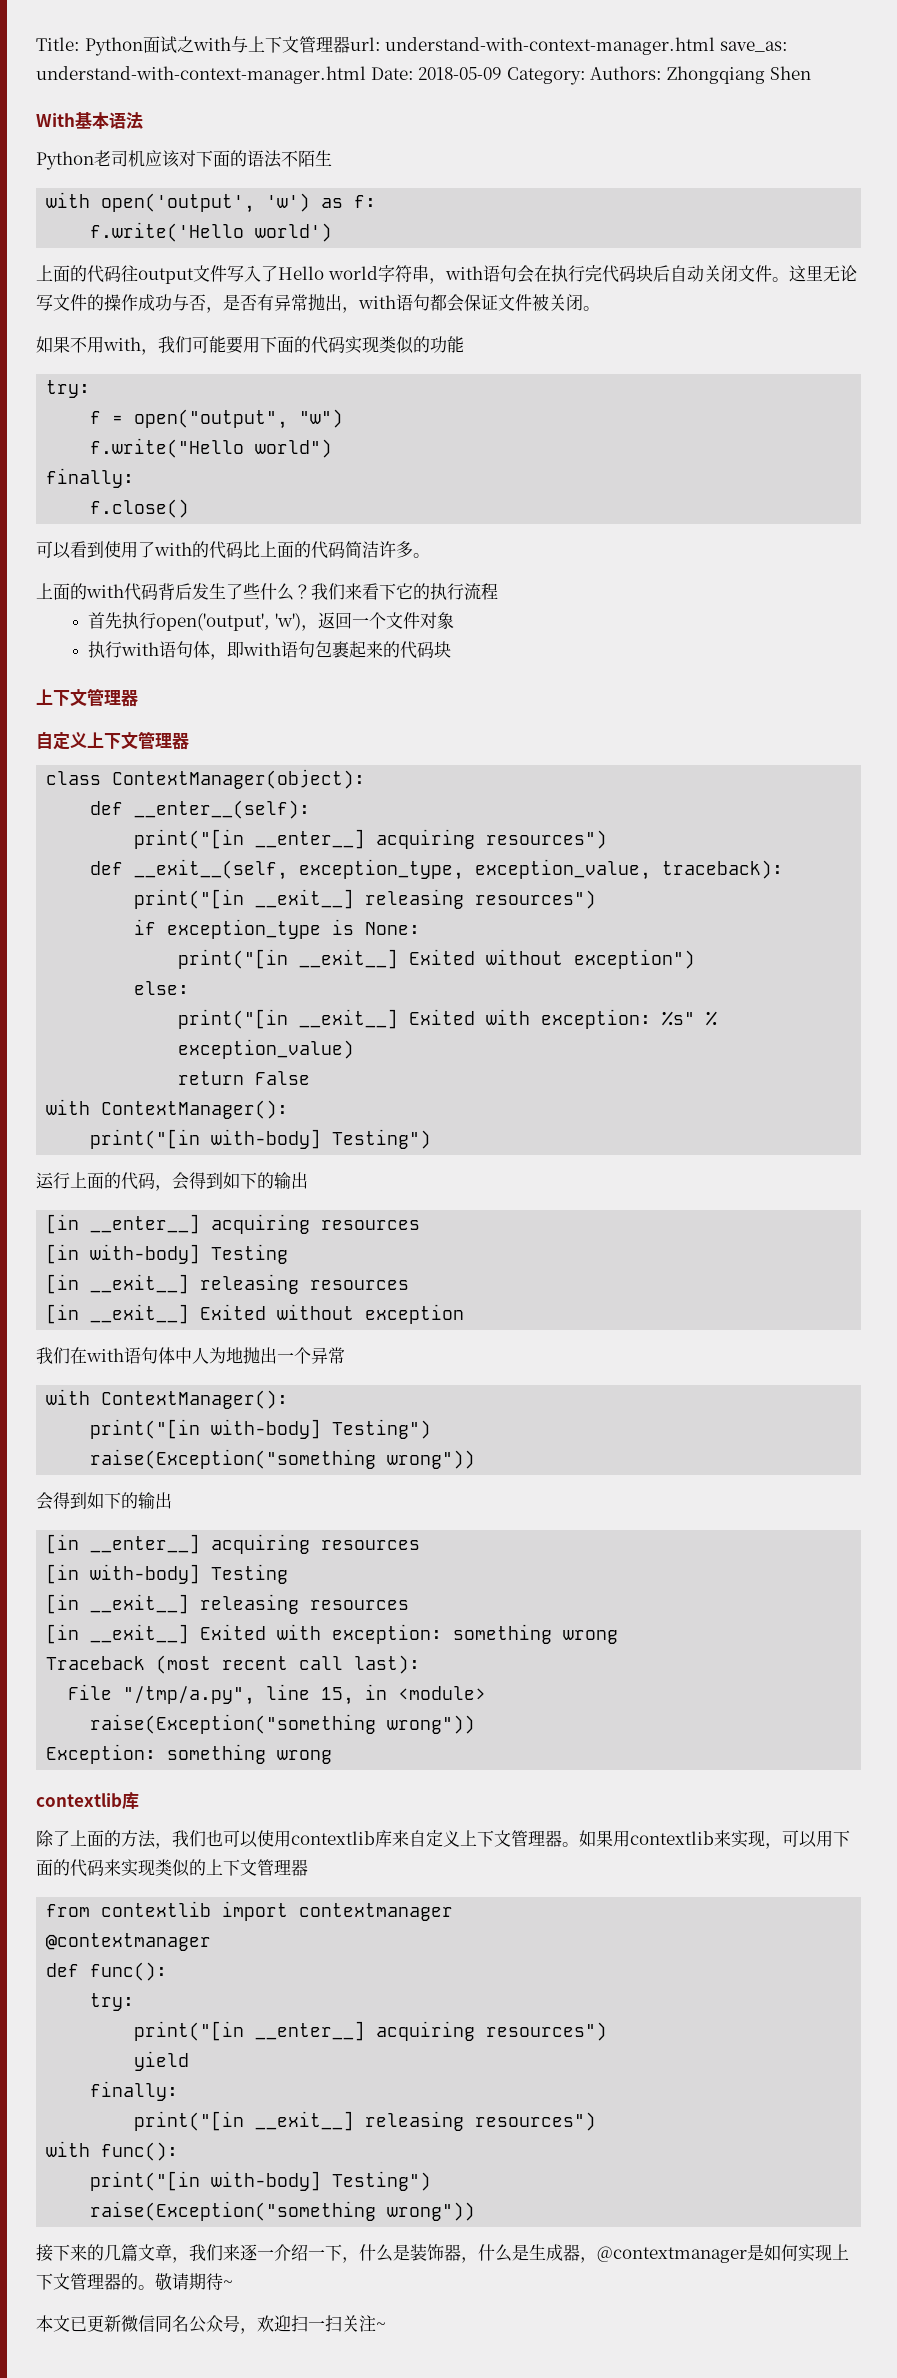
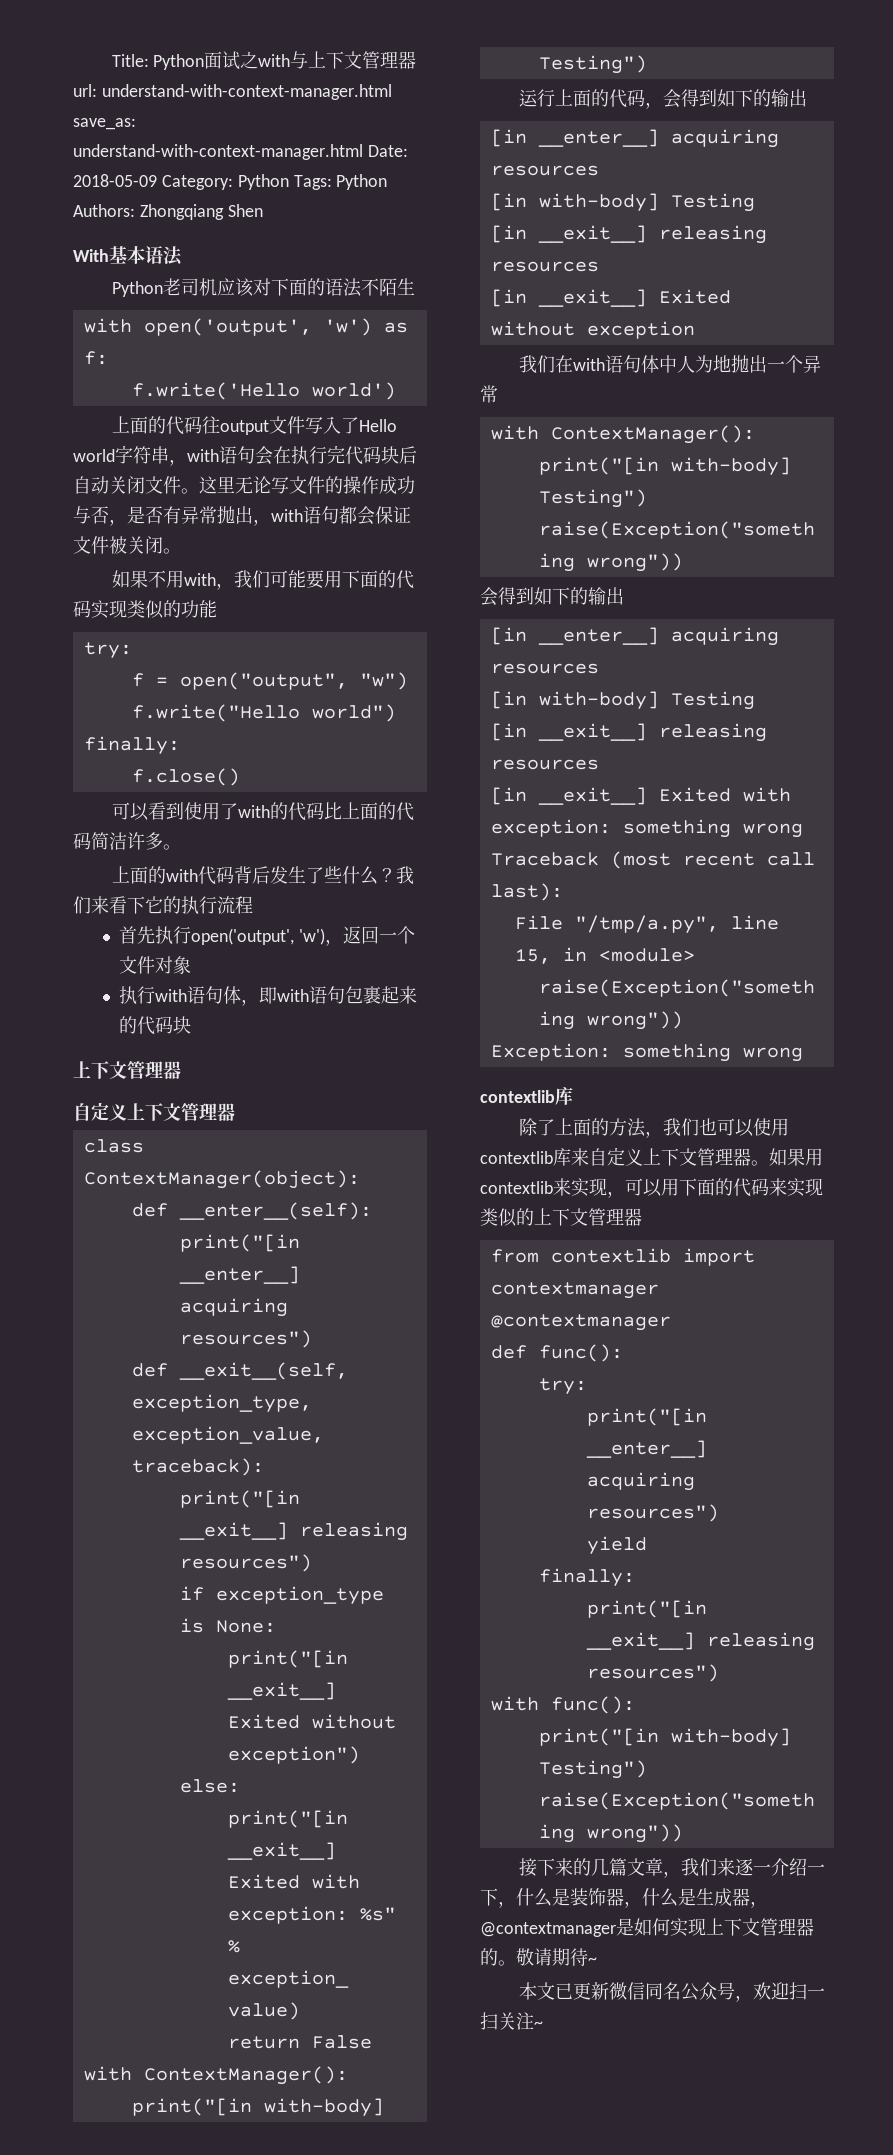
- Title: Python面试之with与上下文管理器url: understand-with-context-manager.html save_as: understand-with-context-manager.html Date: 2018-05-09 Category: Authors: Zhongqiang Shen
+ Title: Python面试之with与上下文管理器url: understand-with-context-manager.html save_as: understand-with-context-manager.html Date: 2018-05-09 Category: Python Tags: Python Authors: Zhongqiang Shen

